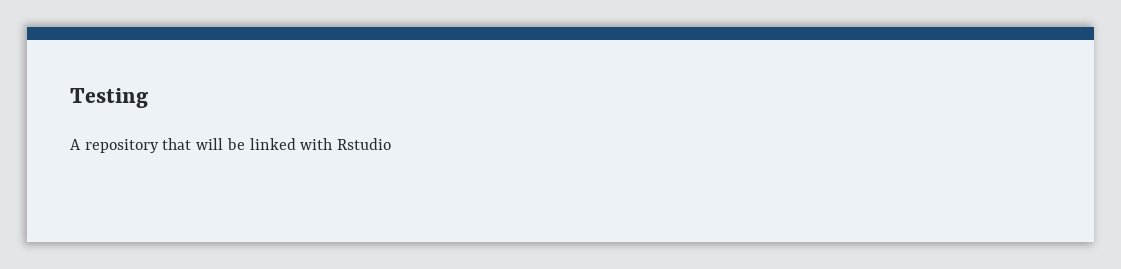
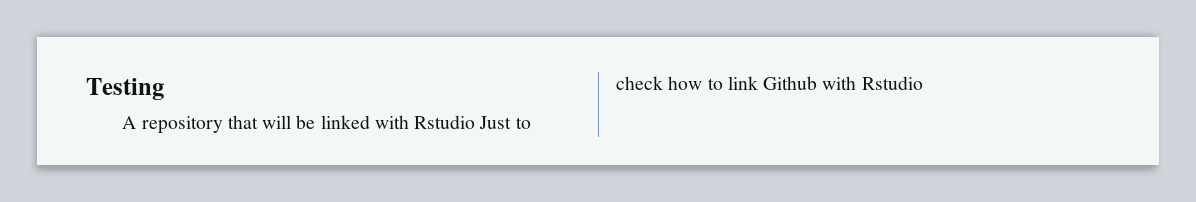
- A repository that will be linked with Rstudio
+ A repository that will be linked with Rstudio Just to check how to link Github with Rstudio

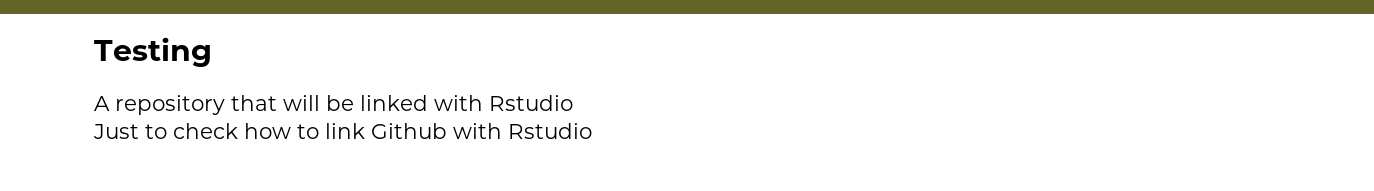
- A repository that will be linked with Rstudio Just to check how to link Github with Rstudio
+ A repository that will be linked with Rstudio
+ Just to check how to link Github with Rstudio

